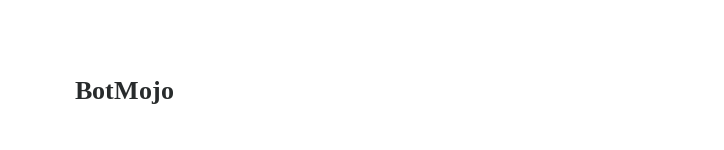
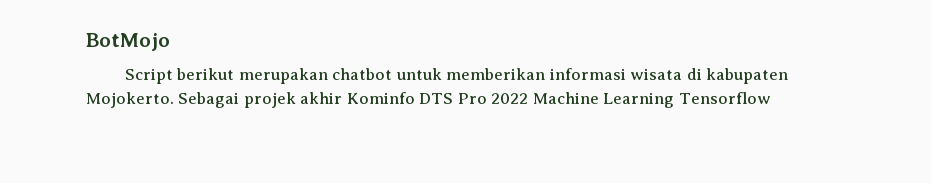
+ Script berikut merupakan chatbot untuk memberikan informasi wisata di kabupaten Mojokerto. Sebagai projek akhir Kominfo DTS Pro 2022 Machine Learning Tensorflow

